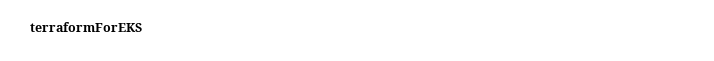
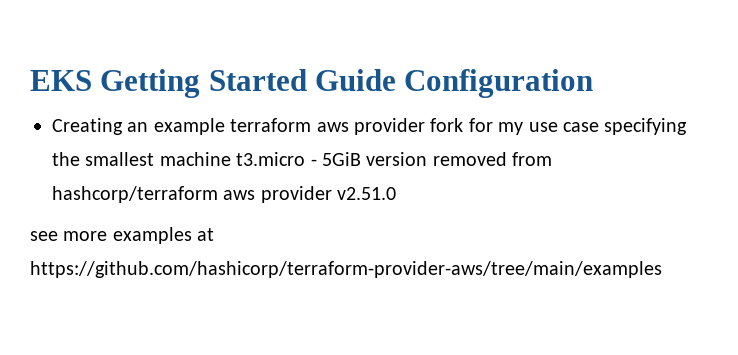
- terraformForEKS
+ EKS Getting Started Guide Configuration
+ Creating an example terraform aws provider fork for my use case specifying the smallest machine t3.micro - 5GiB version removed from hashcorp/terraform aws provider v2.51.0
+ see more examples at https://github.com/hashicorp/terraform-provider-aws/tree/main/examples

